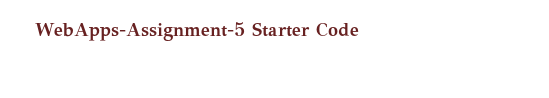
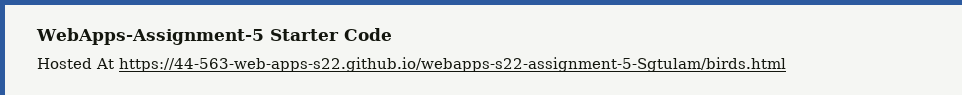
+ Hosted At https://44-563-web-apps-s22.github.io/webapps-s22-assignment-5-Sgtulam/birds.html

